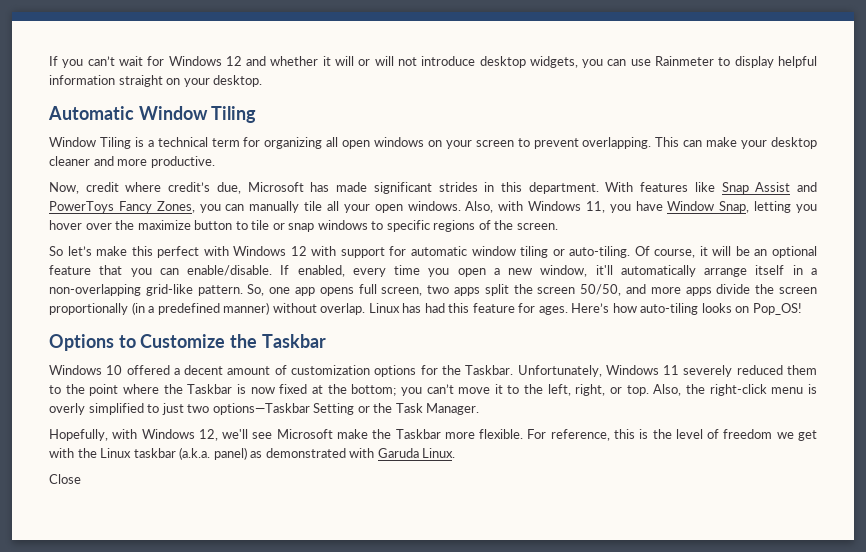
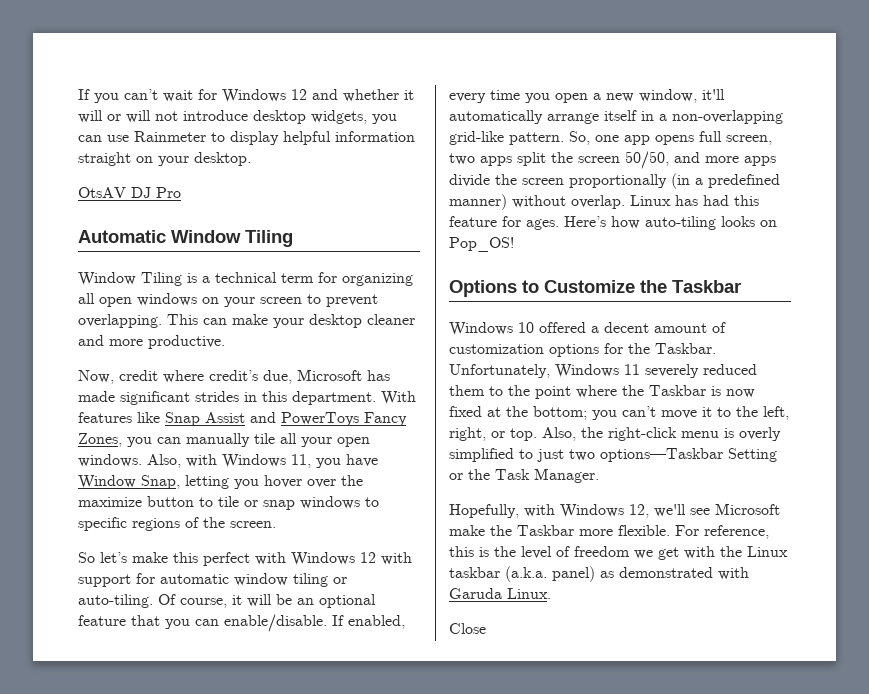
+ OtsAV DJ Pro

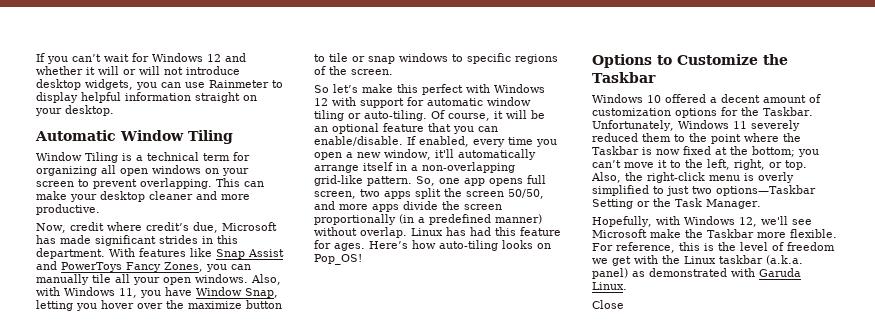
- OtsAV DJ Pro

